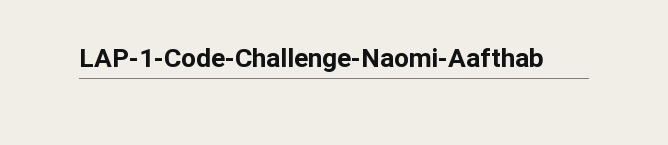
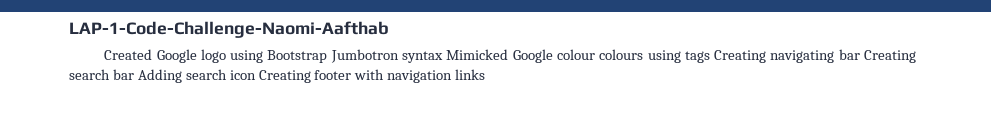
+ Created Google logo using Bootstrap Jumbotron syntax Mimicked Google colour colours using tags Creating navigating bar Creating search bar Adding search icon Creating footer with navigation links

